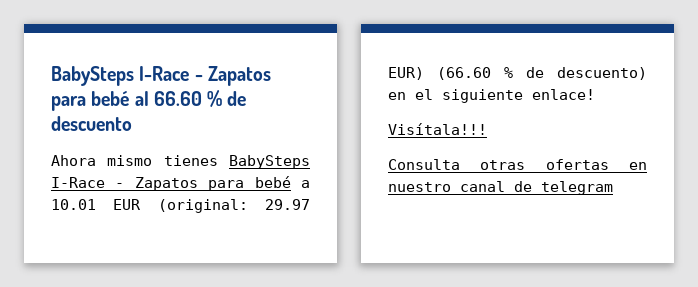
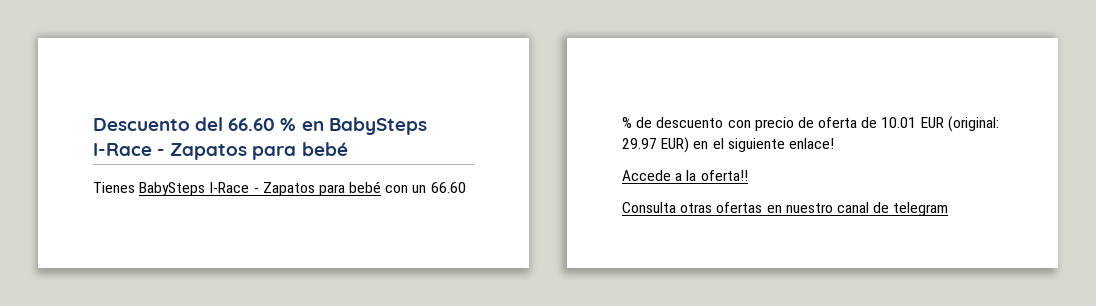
- BabySteps I-Race - Zapatos para bebé al 66.60 % de descuento
- Ahora mismo tienes BabySteps I-Race - Zapatos para bebé a 10.01 EUR (original: 29.97 EUR) (66.60 % de descuento) en el siguiente enlace!
+ Descuento del 66.60 % en BabySteps I-Race - Zapatos para bebé
+ Tienes BabySteps I-Race - Zapatos para bebé con un 66.60 % de descuento con precio de oferta de 10.01 EUR (original: 29.97 EUR) en el siguiente enlace!
- Visítala!!!
+ Accede a la oferta!!

